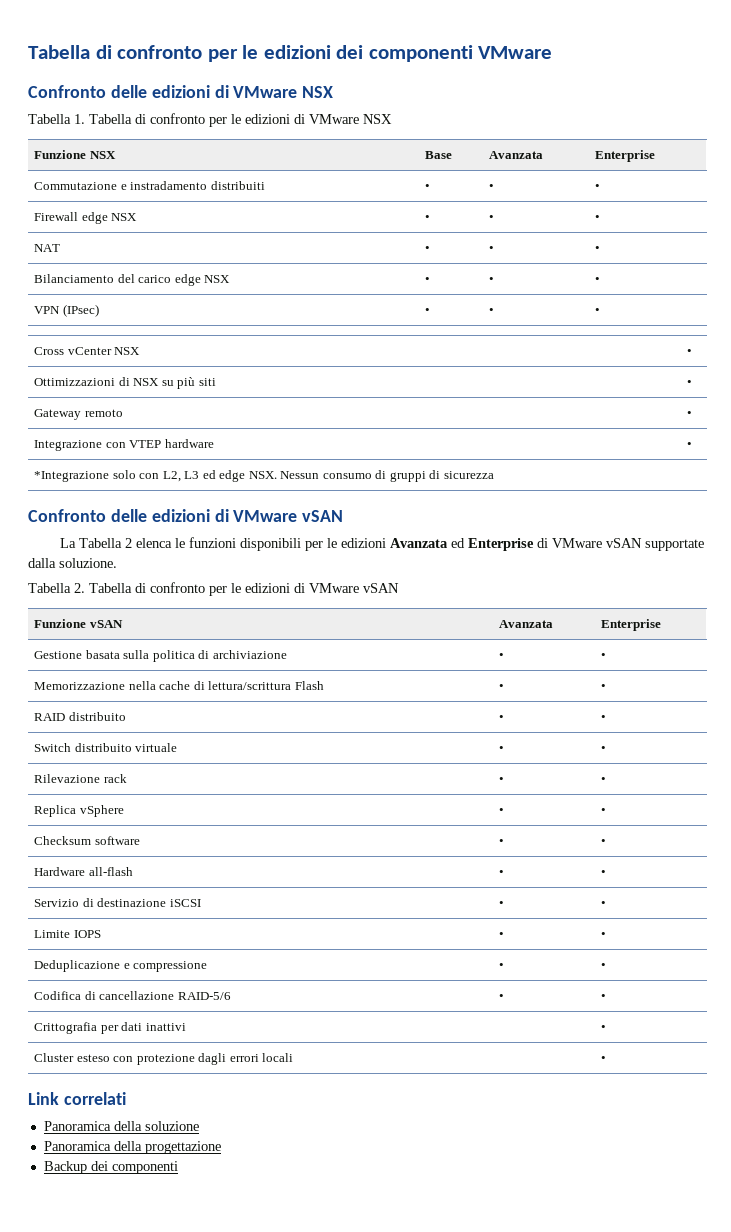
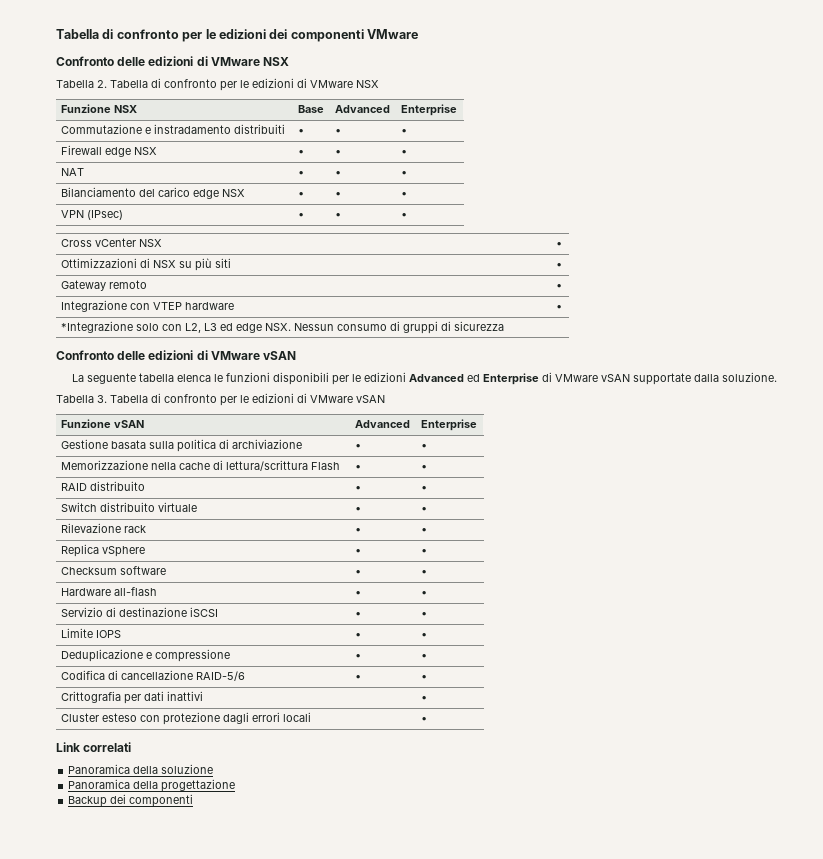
- Tabella 1. Tabella di confronto per le edizioni di VMware NSX
+ Tabella 2. Tabella di confronto per le edizioni di VMware NSX
- Funzione NSX | Base | Avanzata | Enterprise
+ Funzione NSX | Base | Advanced | Enterprise
- La Tabella 2 elenca le funzioni disponibili per le edizioni Avanzata ed Enterprise di VMware vSAN supportate dalla soluzione.
+ La seguente tabella elenca le funzioni disponibili per le edizioni Advanced ed Enterprise di VMware vSAN supportate dalla soluzione.
- Tabella 2. Tabella di confronto per le edizioni di VMware vSAN
+ Tabella 3. Tabella di confronto per le edizioni di VMware vSAN
- Funzione vSAN | Avanzata | Enterprise
+ Funzione vSAN | Advanced | Enterprise

